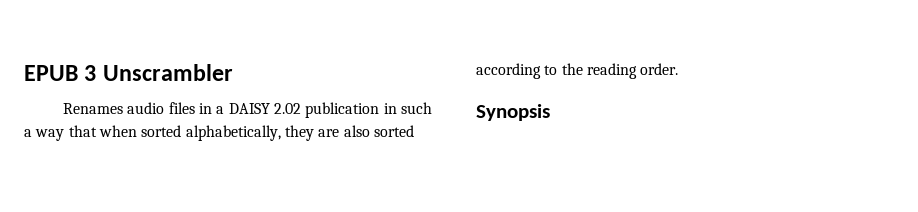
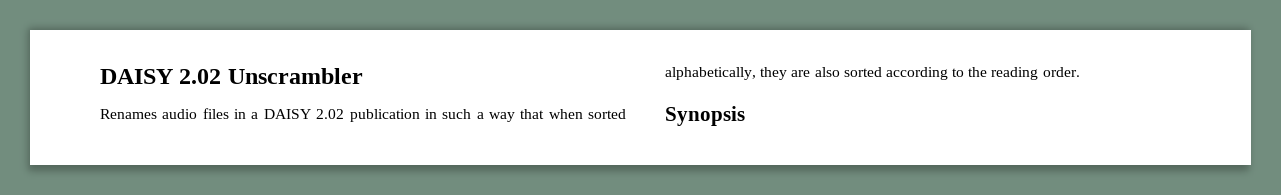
- EPUB 3 Unscrambler
+ DAISY 2.02 Unscrambler

